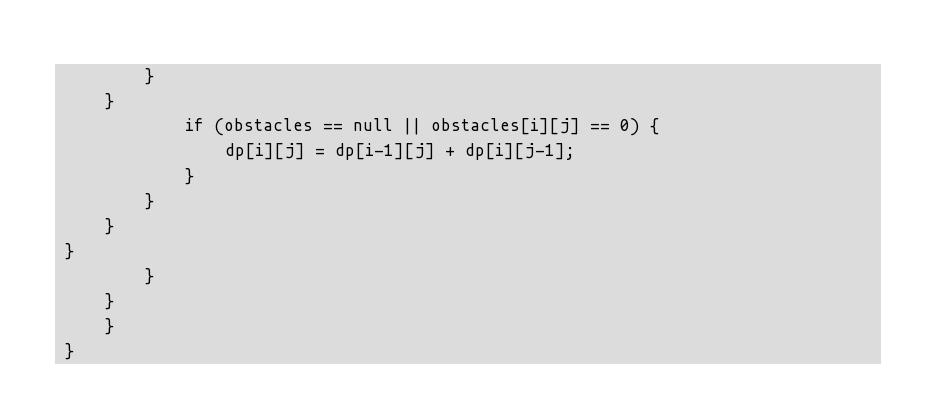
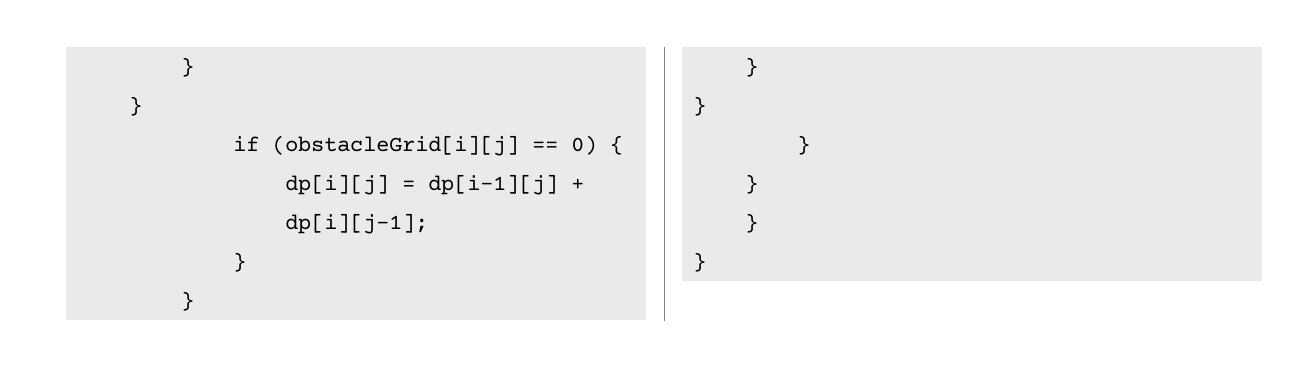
- if (obstacles == null || obstacles[i][j] == 0) {
+ if (obstacleGrid[i][j] == 0) {

